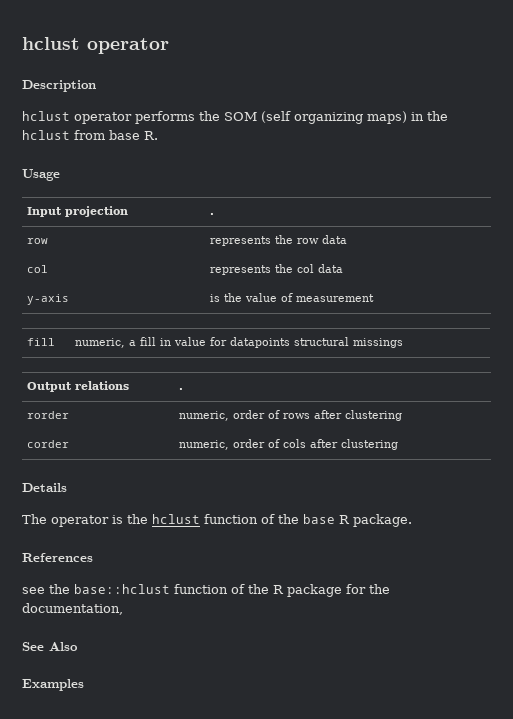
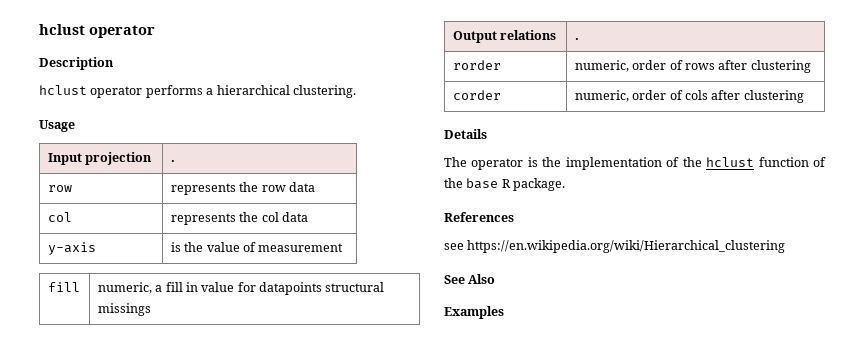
- hclust operator performs the SOM (self organizing maps) in the hclust from base R.
+ hclust operator performs a hierarchical clustering.
- The operator is the hclust function of the base R package.
+ The operator is the implementation of the hclust function of the base R package.
- see the base::hclust function of the R package for the documentation,
+ see https://en.wikipedia.org/wiki/Hierarchical_clustering

